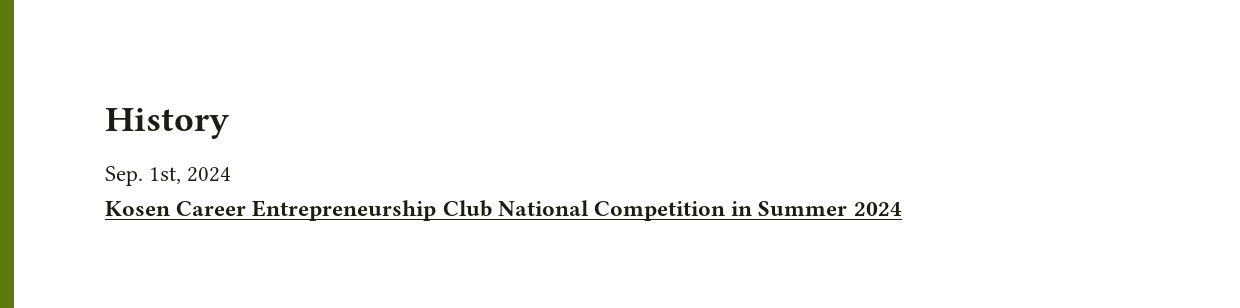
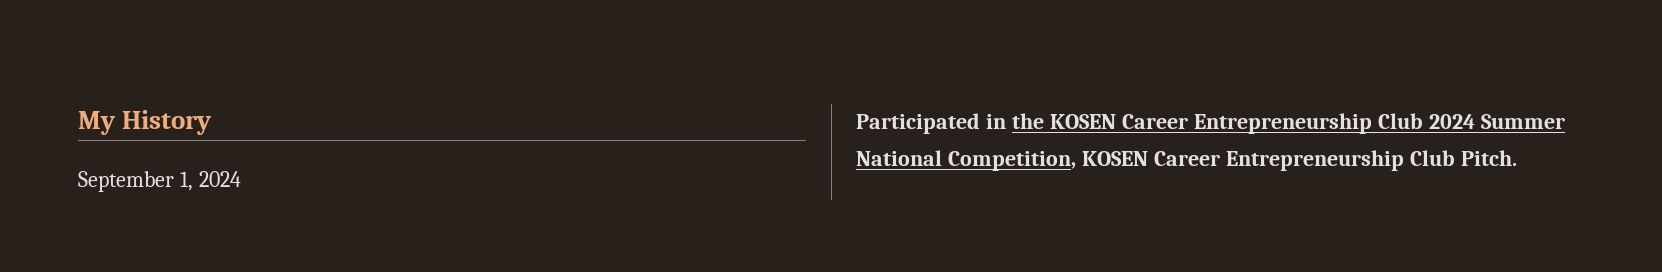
- History
+ My History
- Sep. 1st, 2024
+ September 1, 2024
- Kosen Career Entrepreneurship Club National Competition in Summer 2024
+ Participated in the KOSEN Career Entrepreneurship Club 2024 Summer National Competition, KOSEN Career Entrepreneurship Club Pitch.

